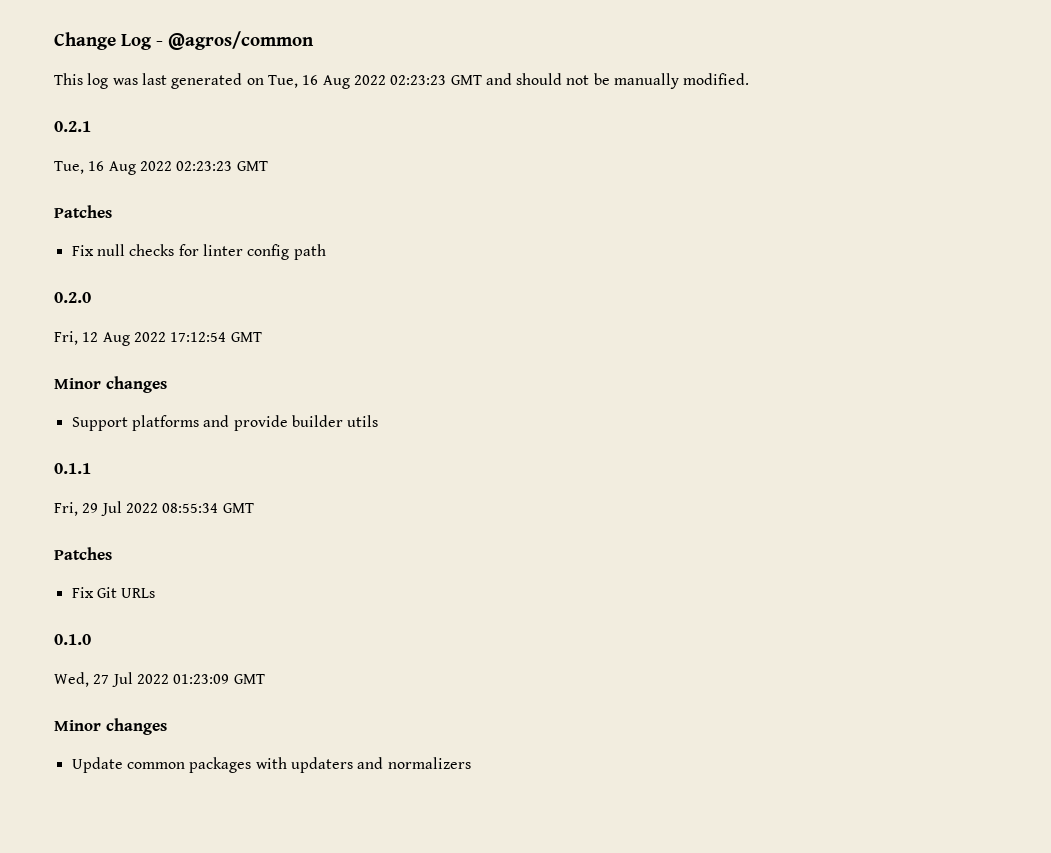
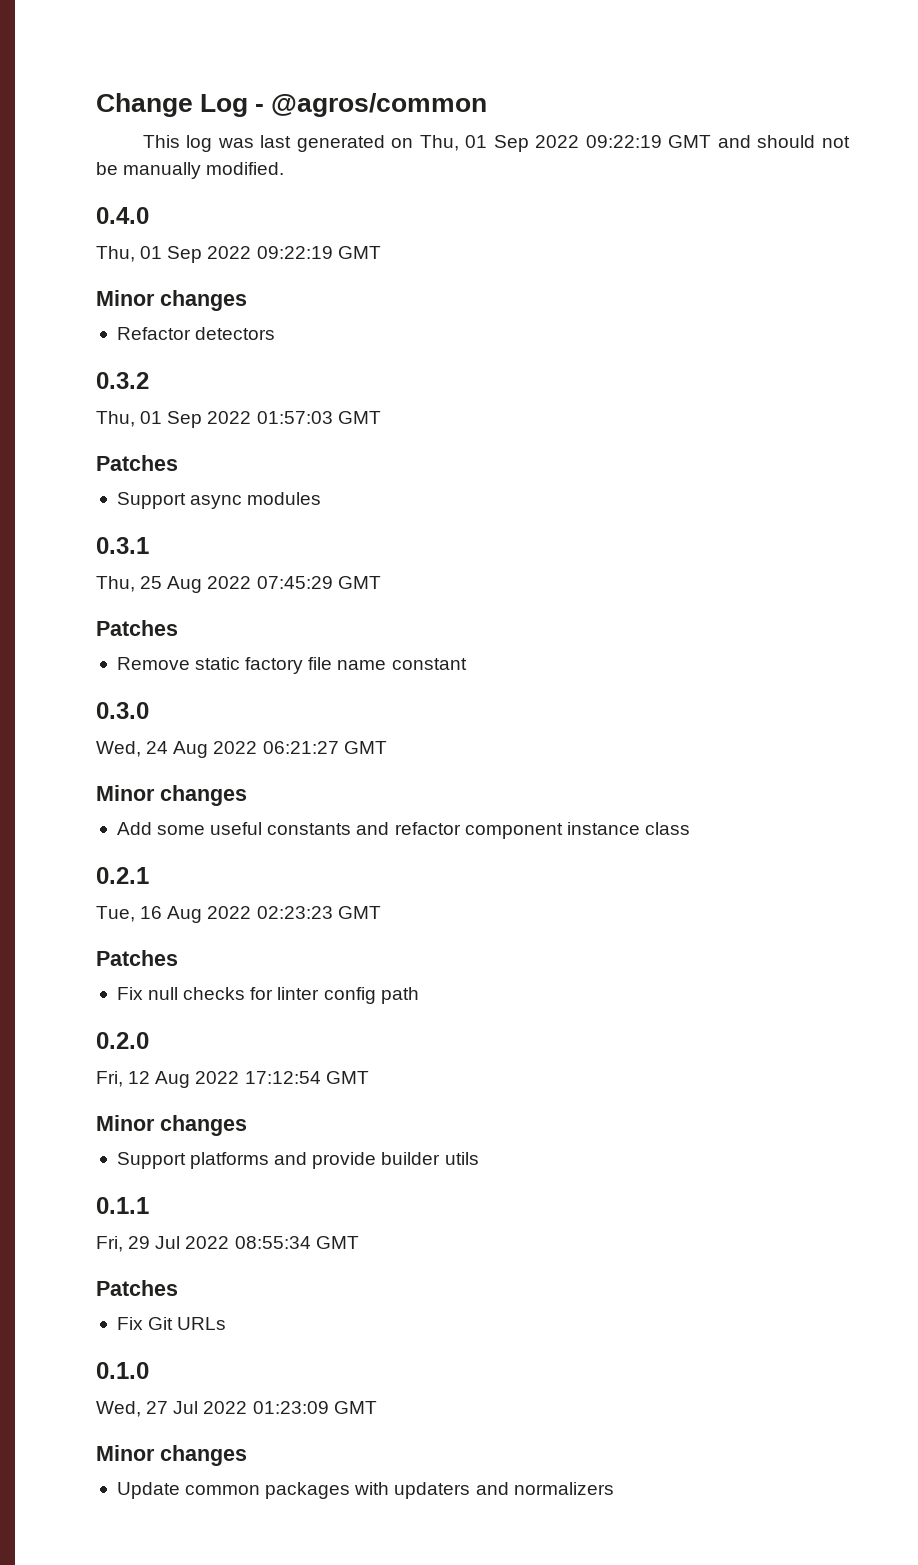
- This log was last generated on Tue, 16 Aug 2022 02:23:23 GMT and should not be manually modified.
+ This log was last generated on Thu, 01 Sep 2022 09:22:19 GMT and should not be manually modified.
+ 0.4.0
+ Thu, 01 Sep 2022 09:22:19 GMT
+ Minor changes
+ Refactor detectors
+ 0.3.2
+ Thu, 01 Sep 2022 01:57:03 GMT
+ Patches
+ Support async modules
+ 0.3.1
+ Thu, 25 Aug 2022 07:45:29 GMT
+ Patches
+ Remove static factory file name constant
+ 0.3.0
+ Wed, 24 Aug 2022 06:21:27 GMT
+ Minor changes
+ Add some useful constants and refactor component instance class

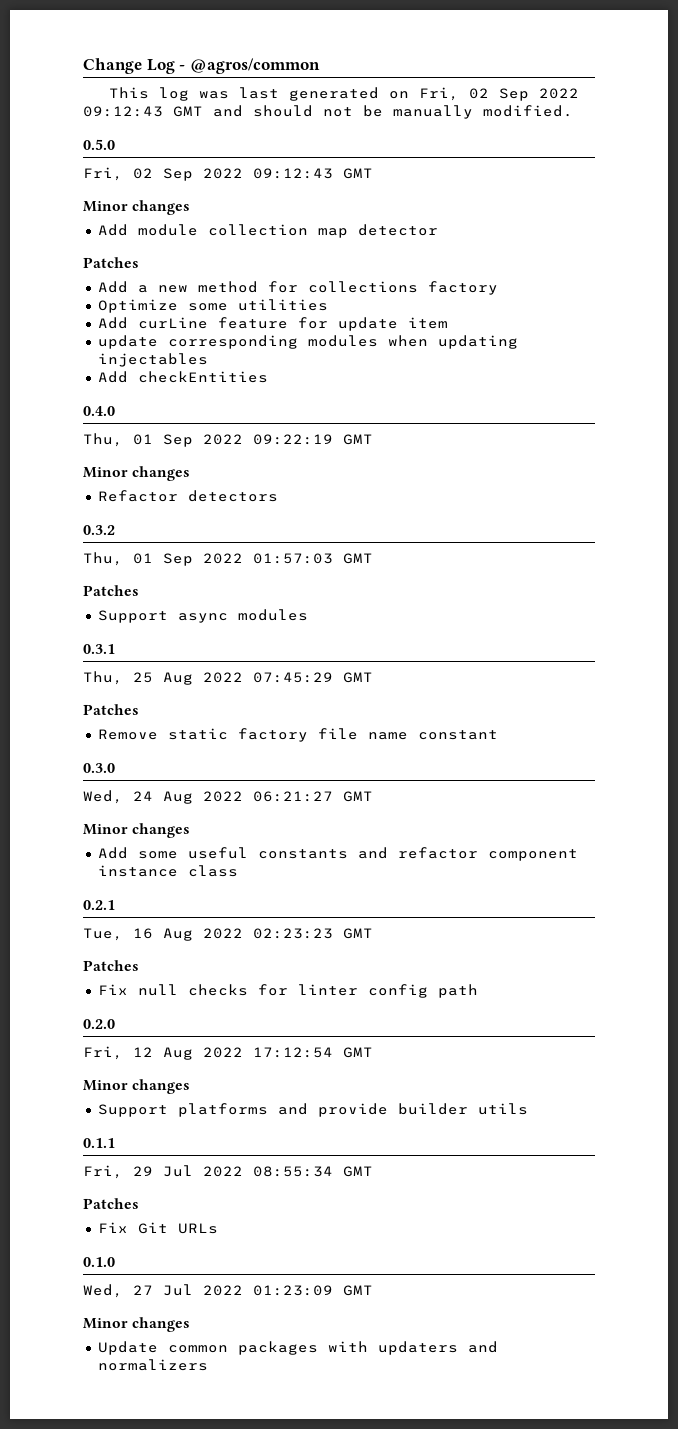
- This log was last generated on Thu, 01 Sep 2022 09:22:19 GMT and should not be manually modified.
+ This log was last generated on Fri, 02 Sep 2022 09:12:43 GMT and should not be manually modified.
+ 0.5.0
+ Fri, 02 Sep 2022 09:12:43 GMT
+ Minor changes
+ Add module collection map detector
+ Patches
+ Add a new method for collections factory
+ Optimize some utilities
+ Add curLine feature for update item
+ update corresponding modules when updating injectables
+ Add checkEntities

